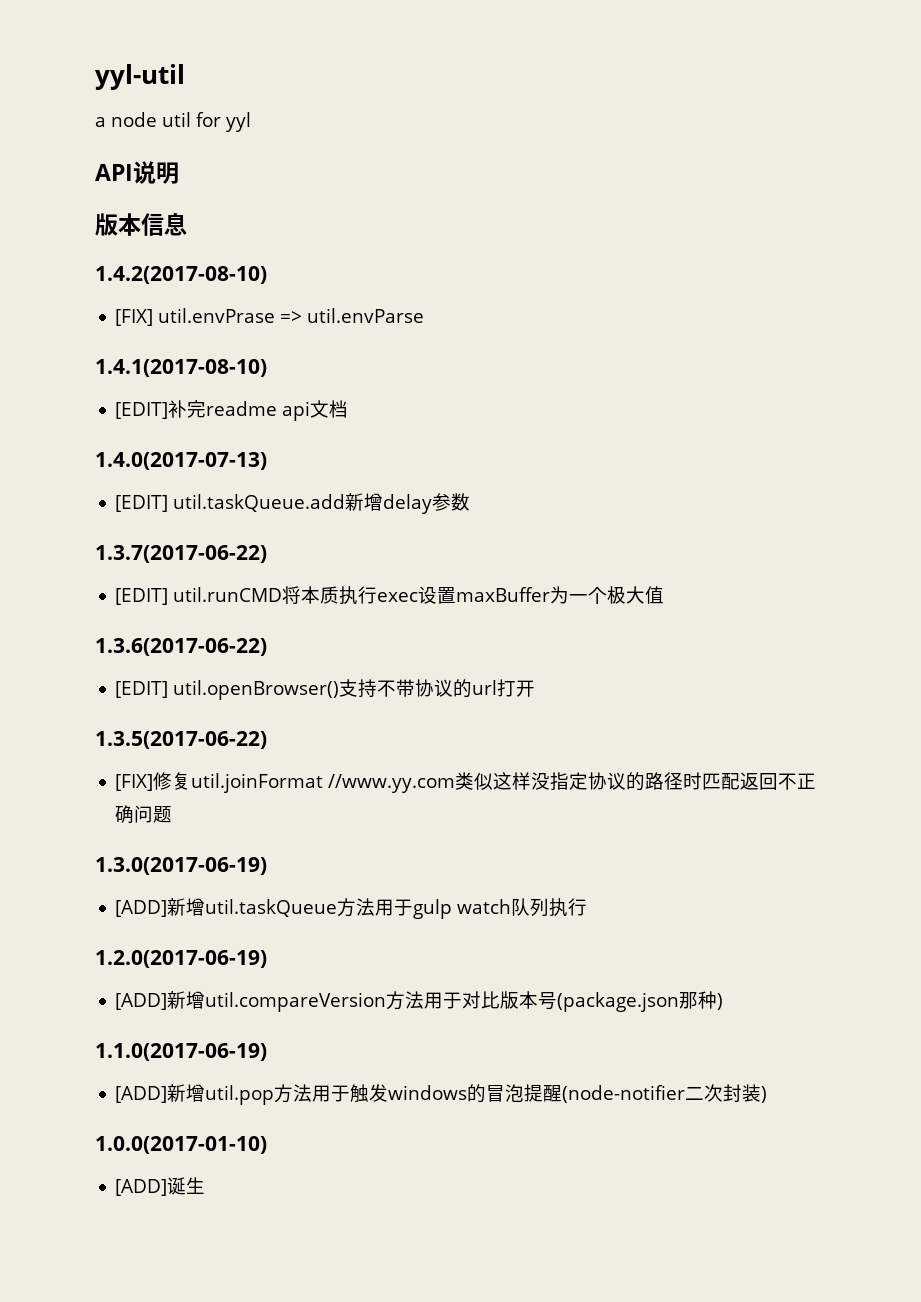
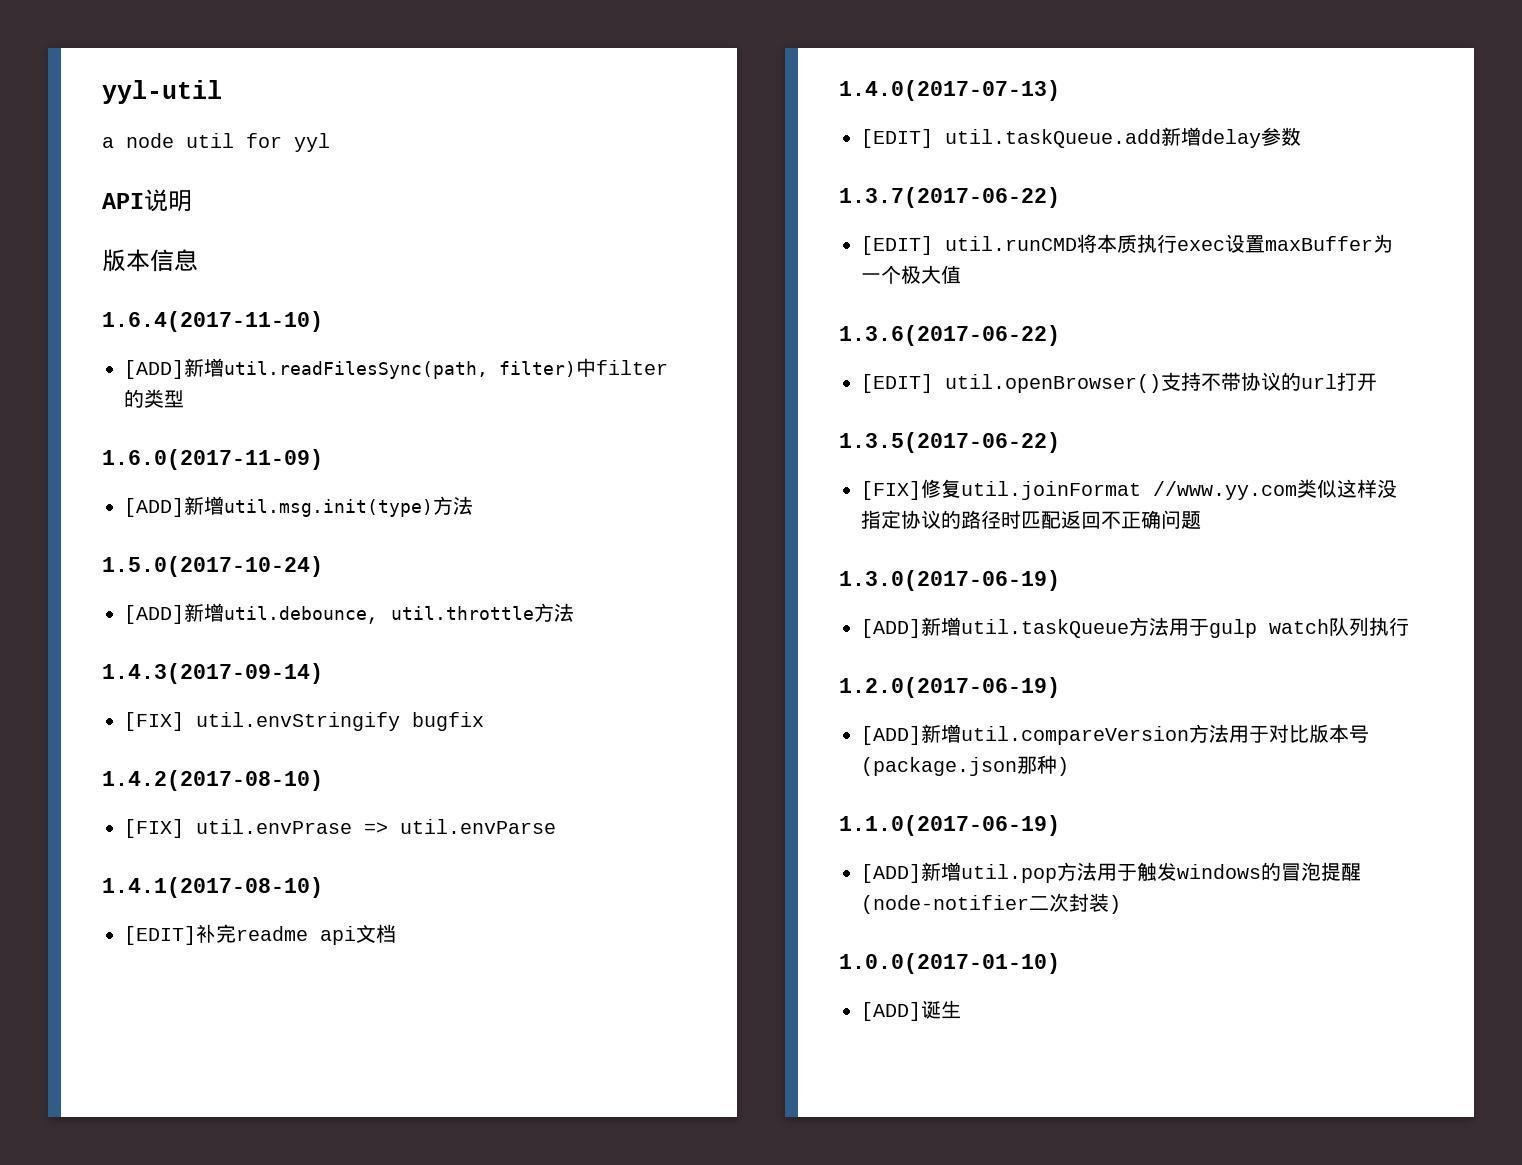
+ 1.6.4(2017-11-10)
+ [ADD]新增util.readFilesSync(path, filter)中filter的类型
+ 1.6.0(2017-11-09)
+ [ADD]新增util.msg.init(type)方法
+ 1.5.0(2017-10-24)
+ [ADD]新增util.debounce, util.throttle方法
+ 1.4.3(2017-09-14)
+ [FIX] util.envStringify bugfix

